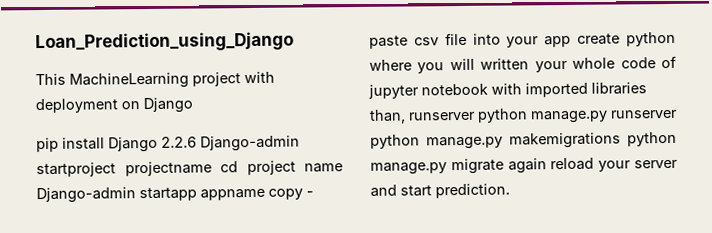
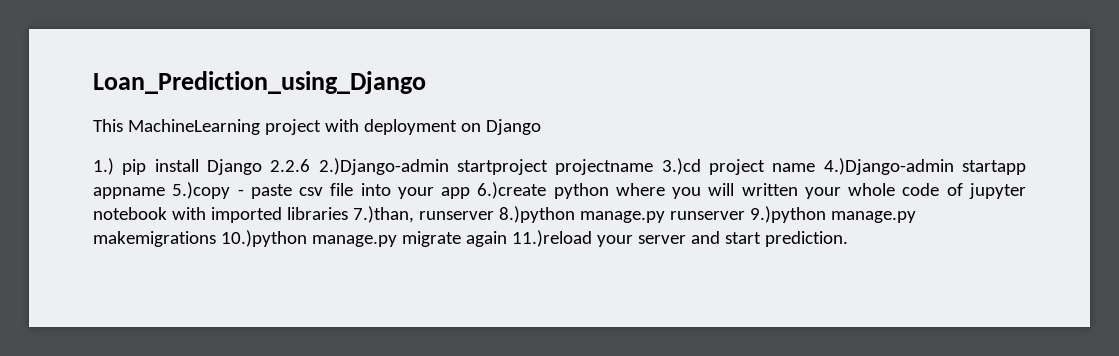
- pip install Django 2.2.6 Django-admin startproject projectname cd project name Django-admin startapp appname copy - paste csv file into your app create python where you will written your whole code of jupyter notebook with imported libraries than, runserver python manage.py runserver python manage.py makemigrations python manage.py migrate again reload your server and start prediction.
+ 1.) pip install Django 2.2.6 2.)Django-admin startproject projectname 3.)cd project name 4.)Django-admin startapp appname 5.)copy - paste csv file into your app 6.)create python where you will written your whole code of jupyter notebook with imported libraries 7.)than, runserver 8.)python manage.py runserver 9.)python manage.py makemigrations 10.)python manage.py migrate again 11.)reload your server and start prediction.

